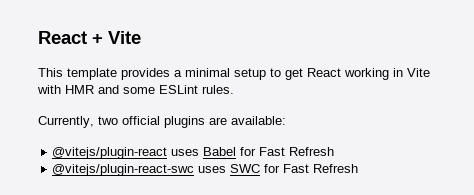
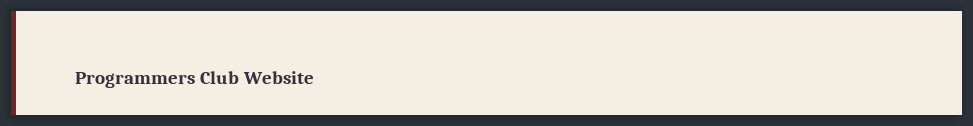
- React + Vite
- This template provides a minimal setup to get React working in Vite with HMR and some ESLint rules.
- Currently, two official plugins are available:
- @vitejs/plugin-react uses Babel for Fast Refresh
- @vitejs/plugin-react-swc uses SWC for Fast Refresh
+ Programmers Club Website

